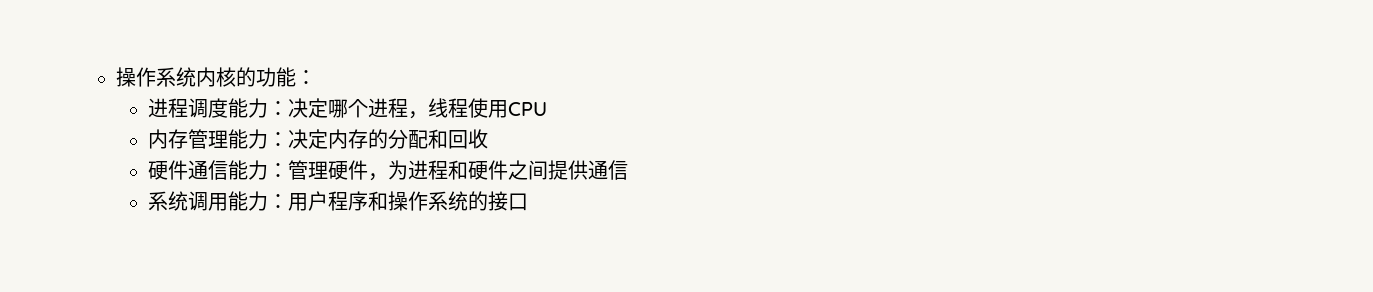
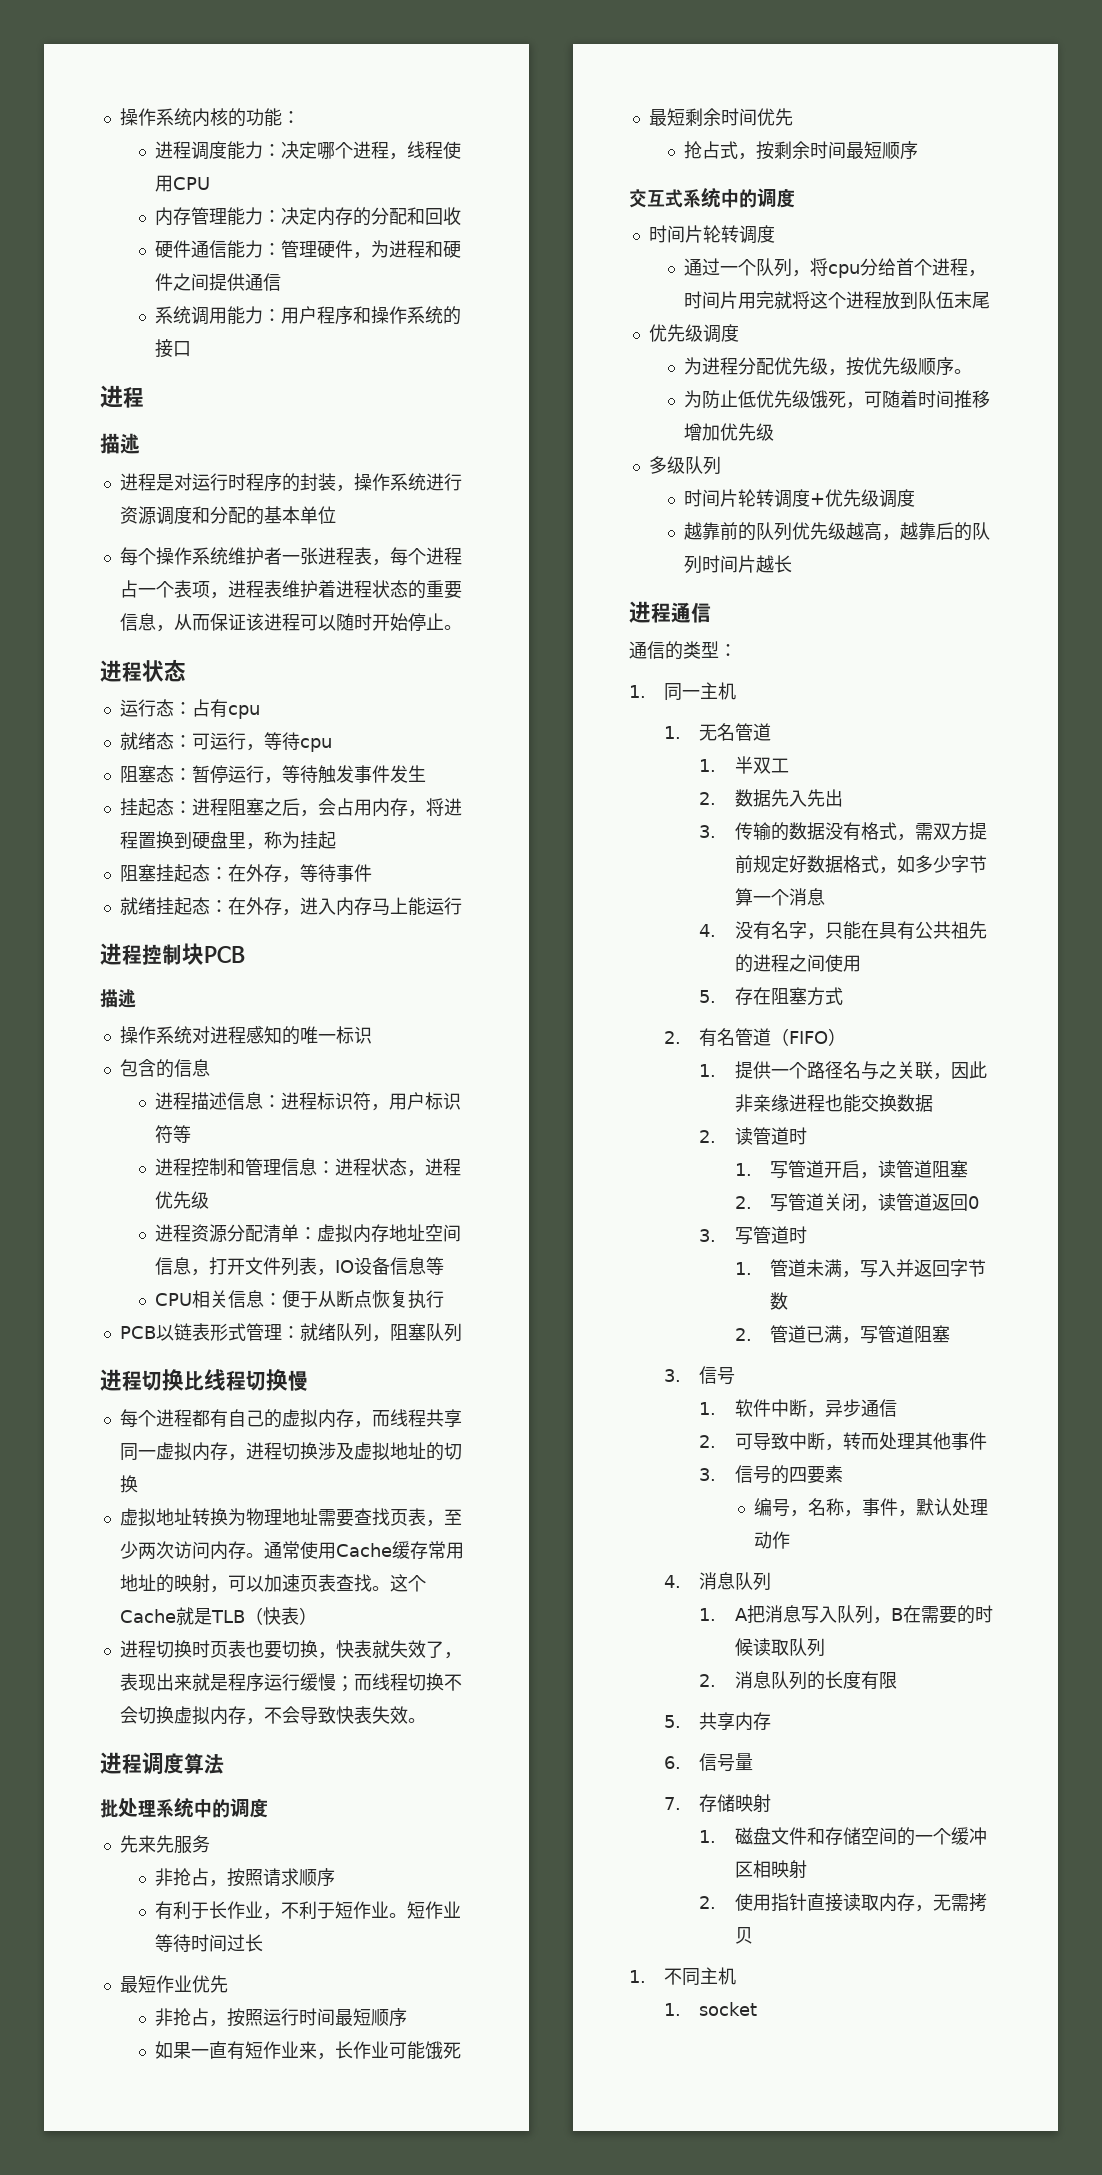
  系统调用能力：用户程序和操作系统的接口
+ 进程
+ 描述
+ 进程是对运行时程序的封装，操作系统进行资源调度和分配的基本单位
+ 每个操作系统维护者一张进程表，每个进程占一个表项，进程表维护着进程状态的重要信息，从而保证该进程可以随时开始停止。
+ 进程状态
+ 运行态：占有cpu
+ 就绪态：可运行，等待cpu
+ 阻塞态：暂停运行，等待触发事件发生
+ 挂起态：进程阻塞之后，会占用内存，将进程置换到硬盘里，称为挂起
+ 阻塞挂起态：在外存，等待事件
+ 就绪挂起态：在外存，进入内存马上能运行
+ 进程控制块PCB
+ 描述
+ 操作系统对进程感知的唯一标识
+ 包含的信息
+ 进程描述信息：进程标识符，用户标识符等
+ 进程控制和管理信息：进程状态，进程优先级
+ 进程资源分配清单：虚拟内存地址空间信息，打开文件列表，IO设备信息等
+ CPU相关信息：便于从断点恢复执行
+ PCB以链表形式管理：就绪队列，阻塞队列
+ 进程切换比线程切换慢
+ 每个进程都有自己的虚拟内存，而线程共享同一虚拟内存，进程切换涉及虚拟地址的切换
+ 虚拟地址转换为物理地址需要查找页表，至少两次访问内存。通常使用Cache缓存常用地址的映射，可以加速页表查找。这个Cache就是TLB（快表）
+ 进程切换时页表也要切换，快表就失效了，表现出来就是程序运行缓慢；而线程切换不会切换虚拟内存，不会导致快表失效。
+ 进程调度算法
+ 批处理系统中的调度
+ 先来先服务
+ 非抢占，按照请求顺序
+ 有利于长作业，不利于短作业。短作业等待时间过长
+ 最短作业优先
+ 非抢占，按照运行时间最短顺序
+ 如果一直有短作业来，长作业可能饿死
+ 最短剩余时间优先
+ 抢占式，按剩余时间最短顺序
+ 交互式系统中的调度
+ 时间片轮转调度
+ 通过一个队列，将cpu分给首个进程，时间片用完就将这个进程放到队伍末尾
+ 优先级调度
+ 为进程分配优先级，按优先级顺序。
+ 为防止低优先级饿死，可随着时间推移增加优先级
+ 多级队列
+ 时间片轮转调度+优先级调度
+ 越靠前的队列优先级越高，越靠后的队列时间片越长
+ 进程通信
+ 通信的类型：
+ 1.同一主机
+ 1.无名管道
+ 1.半双工
+ 2.数据先入先出
+ 3.传输的数据没有格式，需双方提前规定好数据格式，如多少字节算一个消息
+ 4.没有名字，只能在具有公共祖先的进程之间使用
+ 5.存在阻塞方式
+ 2.有名管道（FIFO）
+ 1.提供一个路径名与之关联，因此非亲缘进程也能交换数据
+ 2.读管道时
+ 1.写管道开启，读管道阻塞
+ 2.写管道关闭，读管道返回0
+ 3.写管道时
+ 1.管道未满，写入并返回字节数
+ 2.管道已满，写管道阻塞
+ 3.信号
+ 1.软件中断，异步通信
+ 2.可导致中断，转而处理其他事件
+ 3.信号的四要素
+ 编号，名称，事件，默认处理动作
+ 4.消息队列
+ 1. A把消息写入队列，B在需要的时候读取队列
+ 2.消息队列的长度有限
+ 5.共享内存
+ 6.信号量
+ 7.存储映射
+ 1.磁盘文件和存储空间的一个缓冲区相映射
+ 2.使用指针直接读取内存，无需拷贝
+ 1.不同主机
+ 1. socket

